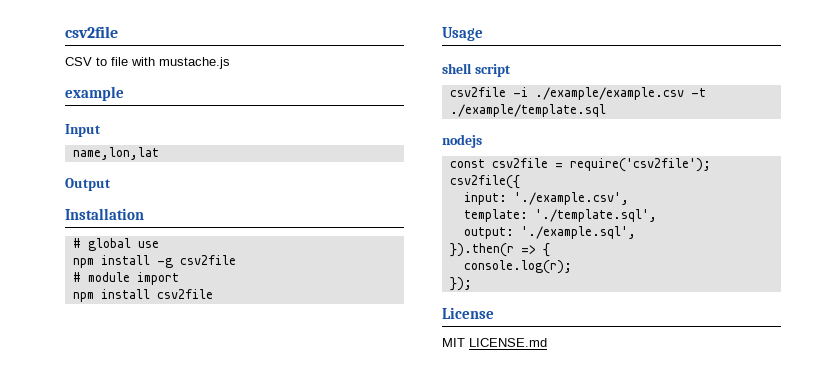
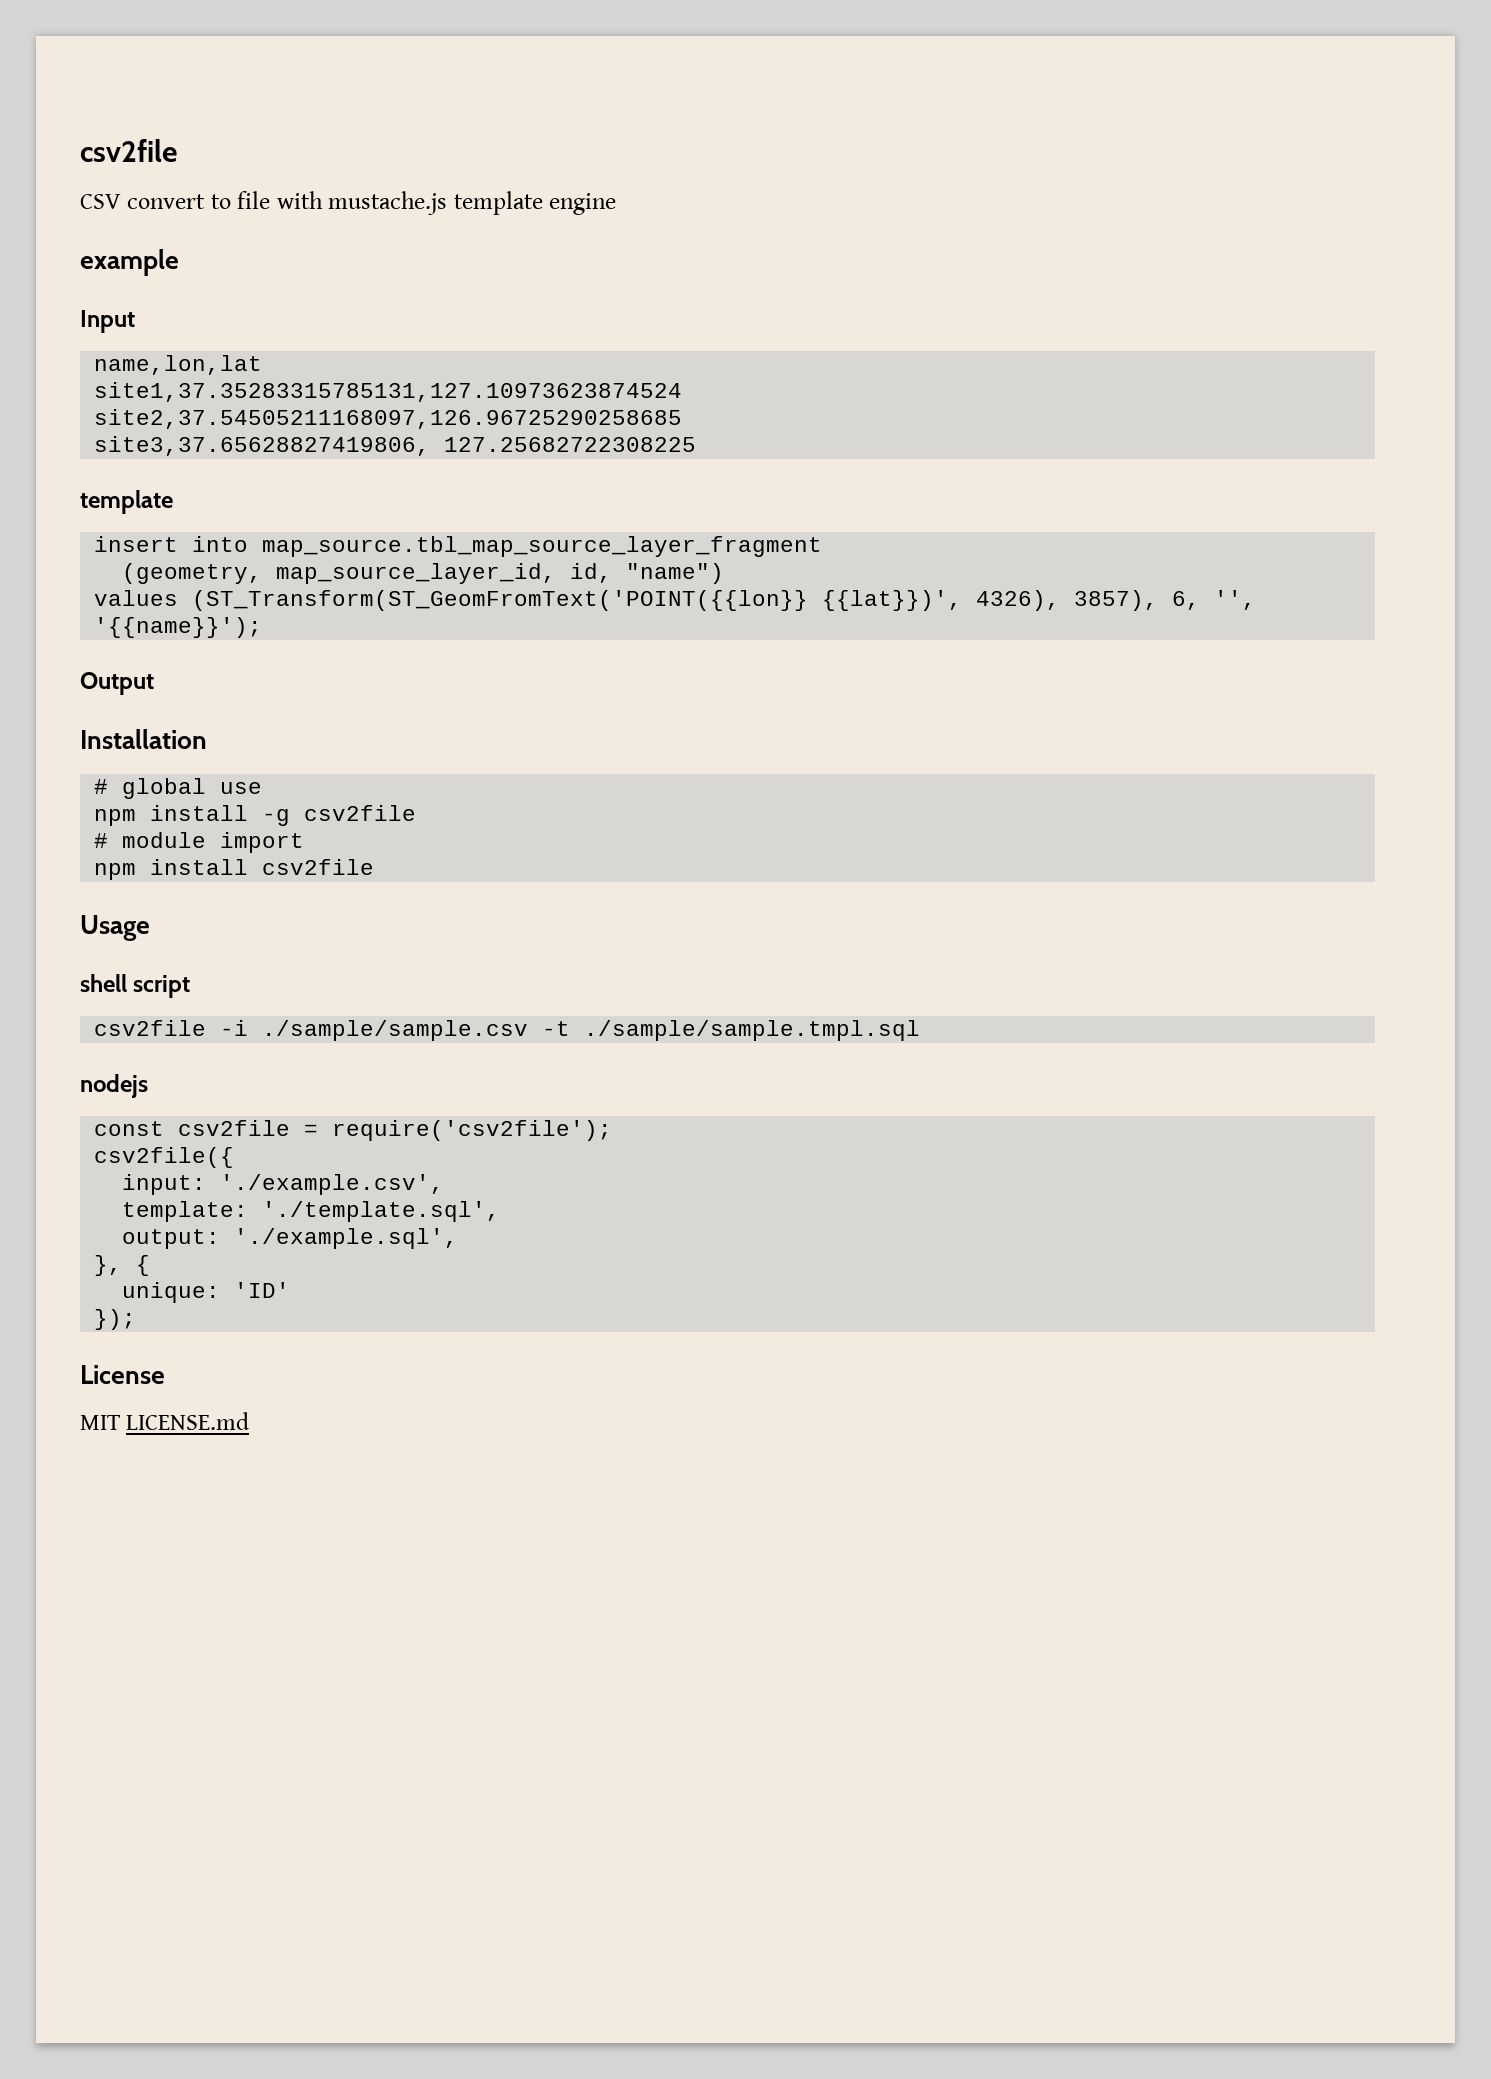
- CSV to file with mustache.js
+ CSV convert to file with mustache.js template engine
+ site1,37.35283315785131,127.10973623874524
+ site2,37.54505211168097,126.96725290258685
+ site3,37.65628827419806, 127.25682722308225
+ template
+ insert into map_source.tbl_map_source_layer_fragment
+ (geometry, map_source_layer_id, id, "name")
+ values (ST_Transform(ST_GeomFromText('POINT({{lon}} {{lat}})', 4326), 3857), 6, '', '{{name}}');
- csv2file -i ./example/example.csv -t ./example/template.sql
+ csv2file -i ./sample/sample.csv -t ./sample/sample.tmpl.sql
- }).then(r => {
+ }, {
- console.log(r);
+ unique: 'ID'

